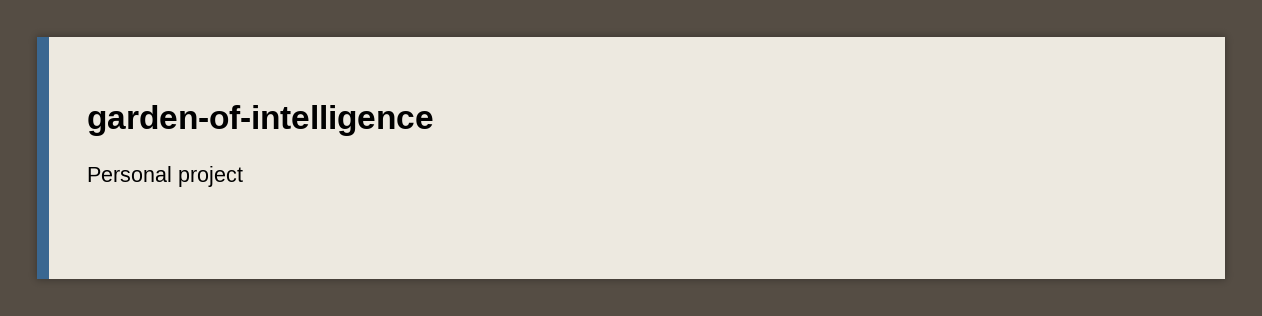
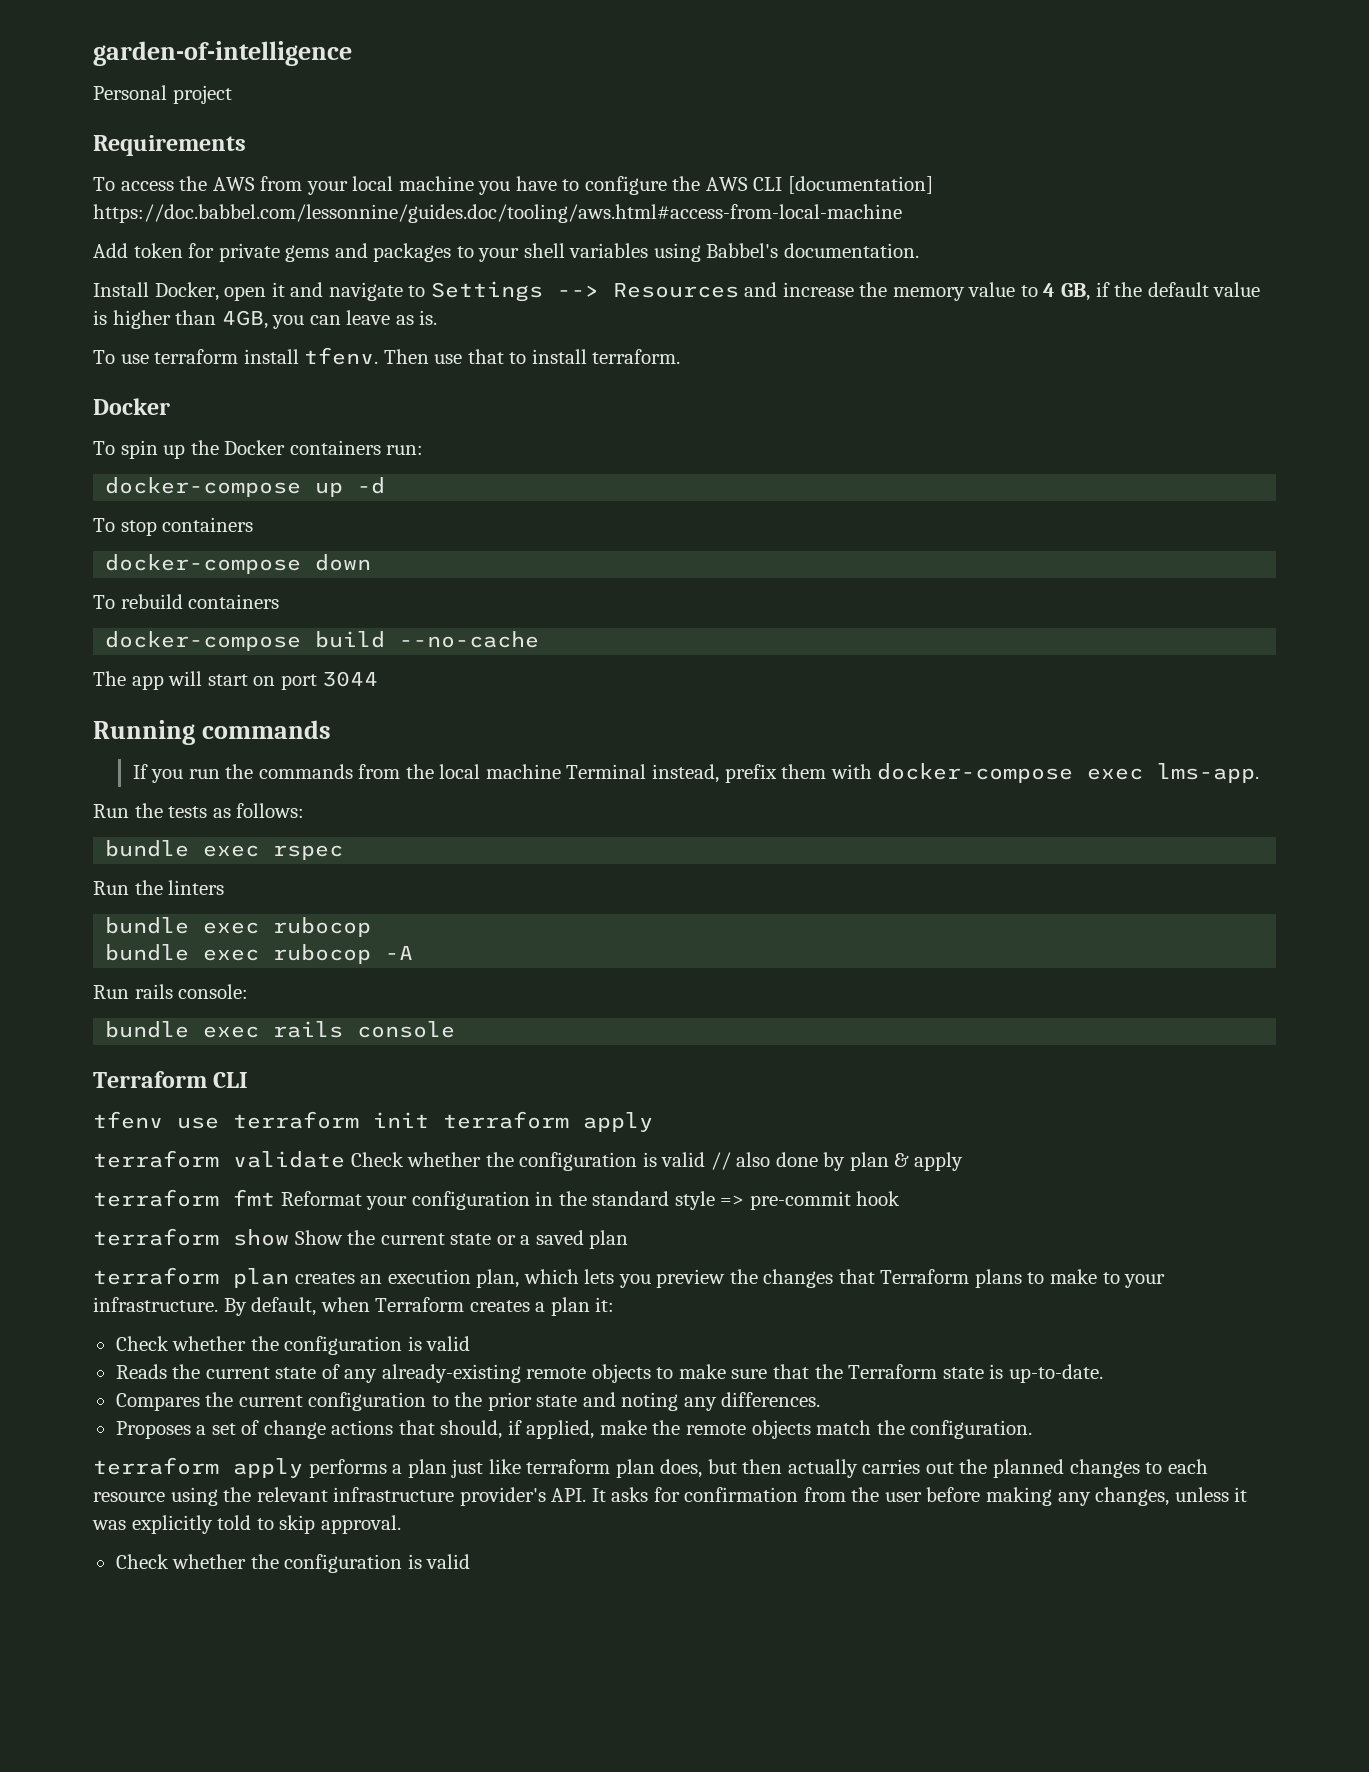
+ Requirements
+ To access the AWS from your local machine you have to configure the AWS CLI [documentation] https://doc.babbel.com/lessonnine/guides.doc/tooling/aws.html#access-from-local-machine
+ Add token for private gems and packages to your shell variables using Babbel's documentation.
+ Install Docker, open it and navigate to Settings --> Resources and increase the memory value to 4 GB, if the default value is higher than 4GB, you can leave as is.
+ To use terraform install tfenv. Then use that to install terraform.
+ Docker
+ To spin up the Docker containers run:
+ docker-compose up -d
+ To stop containers
+ docker-compose down
+ To rebuild containers
+ docker-compose build --no-cache
+ The app will start on port 3044
+ Running commands
+ If you run the commands from the local machine Terminal instead, prefix them with docker-compose exec lms-app.
+ Run the tests as follows:
+ bundle exec rspec
+ Run the linters
+ bundle exec rubocop
+ bundle exec rubocop -A
+ Run rails console:
+ bundle exec rails console
+ Terraform CLI
+ tfenv use terraform init terraform apply
+ terraform validate Check whether the configuration is valid // also done by plan & apply
+ terraform fmt Reformat your configuration in the standard style => pre-commit hook
+ terraform show Show the current state or a saved plan
+ terraform plan creates an execution plan, which lets you preview the changes that Terraform plans to make to your infrastructure. By default, when Terraform creates a plan it:
+ Check whether the configuration is valid
+ Reads the current state of any already-existing remote objects to make sure that the Terraform state is up-to-date.
+ Compares the current configuration to the prior state and noting any differences.
+ Proposes a set of change actions that should, if applied, make the remote objects match the configuration.
+ terraform apply performs a plan just like terraform plan does, but then actually carries out the planned changes to each resource using the relevant infrastructure provider's API. It asks for confirmation from the user before making any changes, unless it was explicitly told to skip approval.
+ Check whether the configuration is valid

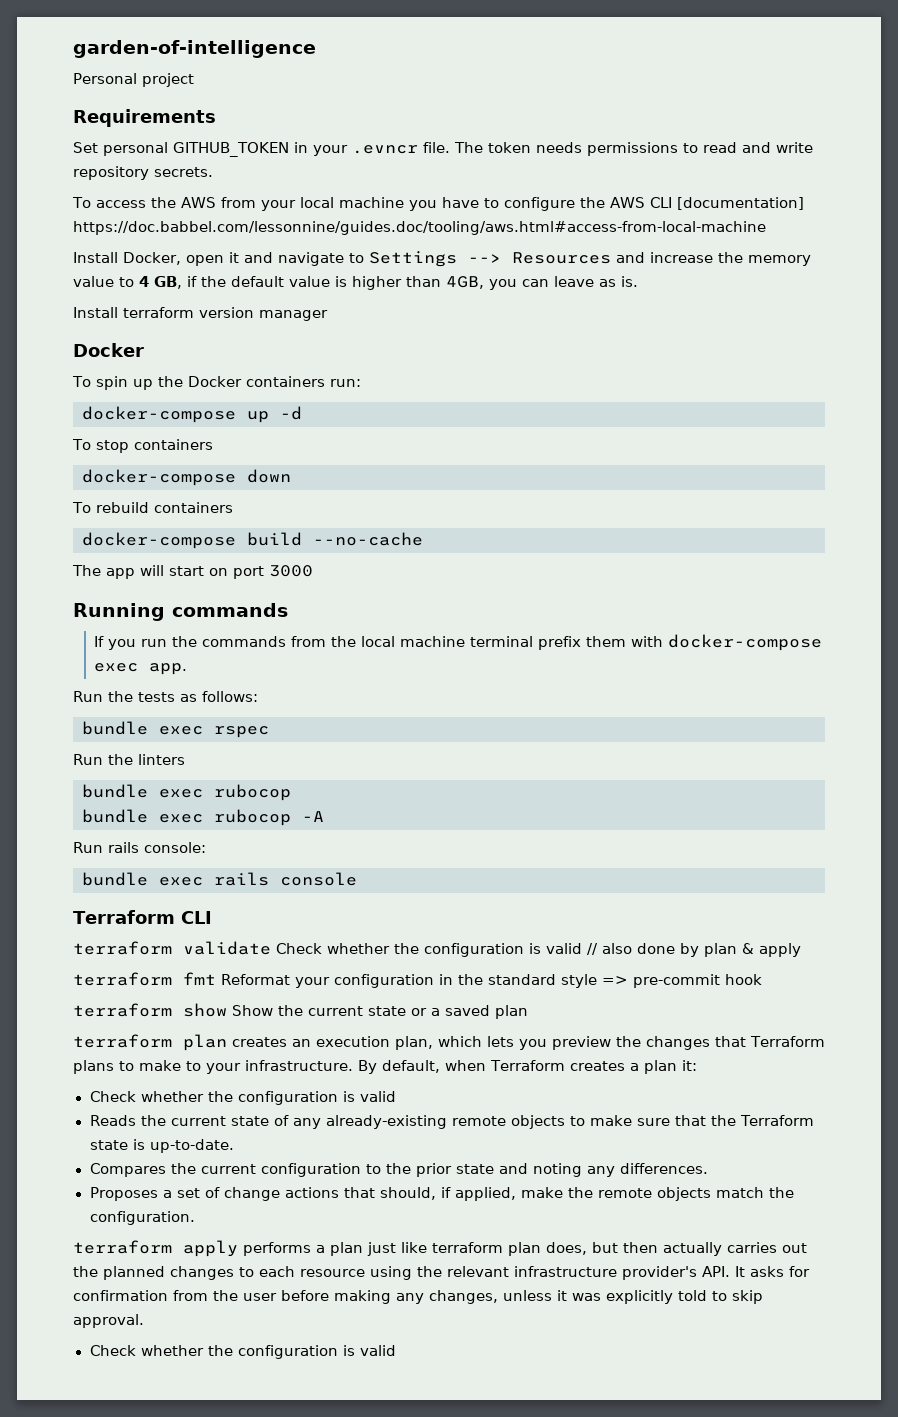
+ Set personal GITHUB_TOKEN in your .evncr file. The token needs permissions to read and write repository secrets.
- Add token for private gems and packages to your shell variables using Babbel's documentation.
- To use terraform install tfenv. Then use that to install terraform.
+ Install terraform version manager
- The app will start on port 3044
+ The app will start on port 3000
- If you run the commands from the local machine Terminal instead, prefix them with docker-compose exec lms-app.
+ If you run the commands from the local machine terminal prefix them with docker-compose exec app.
- tfenv use terraform init terraform apply

